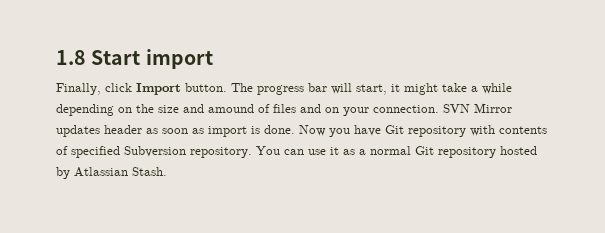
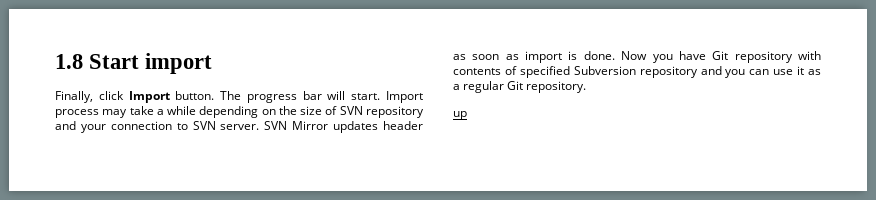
- The progress bar will start, it might take a while depending on the size and amound of files and on your connection.
+ The progress bar will start. Import process may take a while depending on the size of SVN repository and your connection to SVN server.
- Now you have Git repository with contents of specified Subversion repository. You can use it as a normal Git repository hosted by Atlassian Stash.
+ Now you have Git repository with contents of specified Subversion repository and you can use it as a regular Git repository.
+ up

